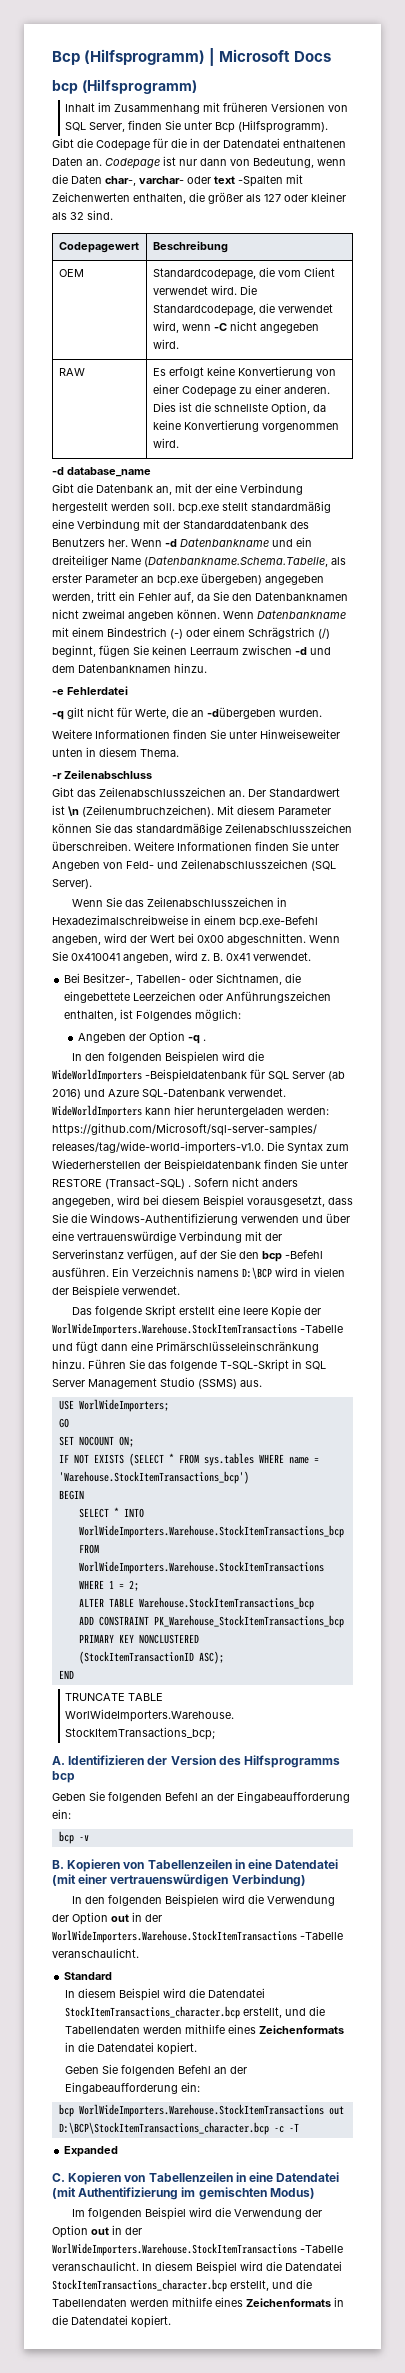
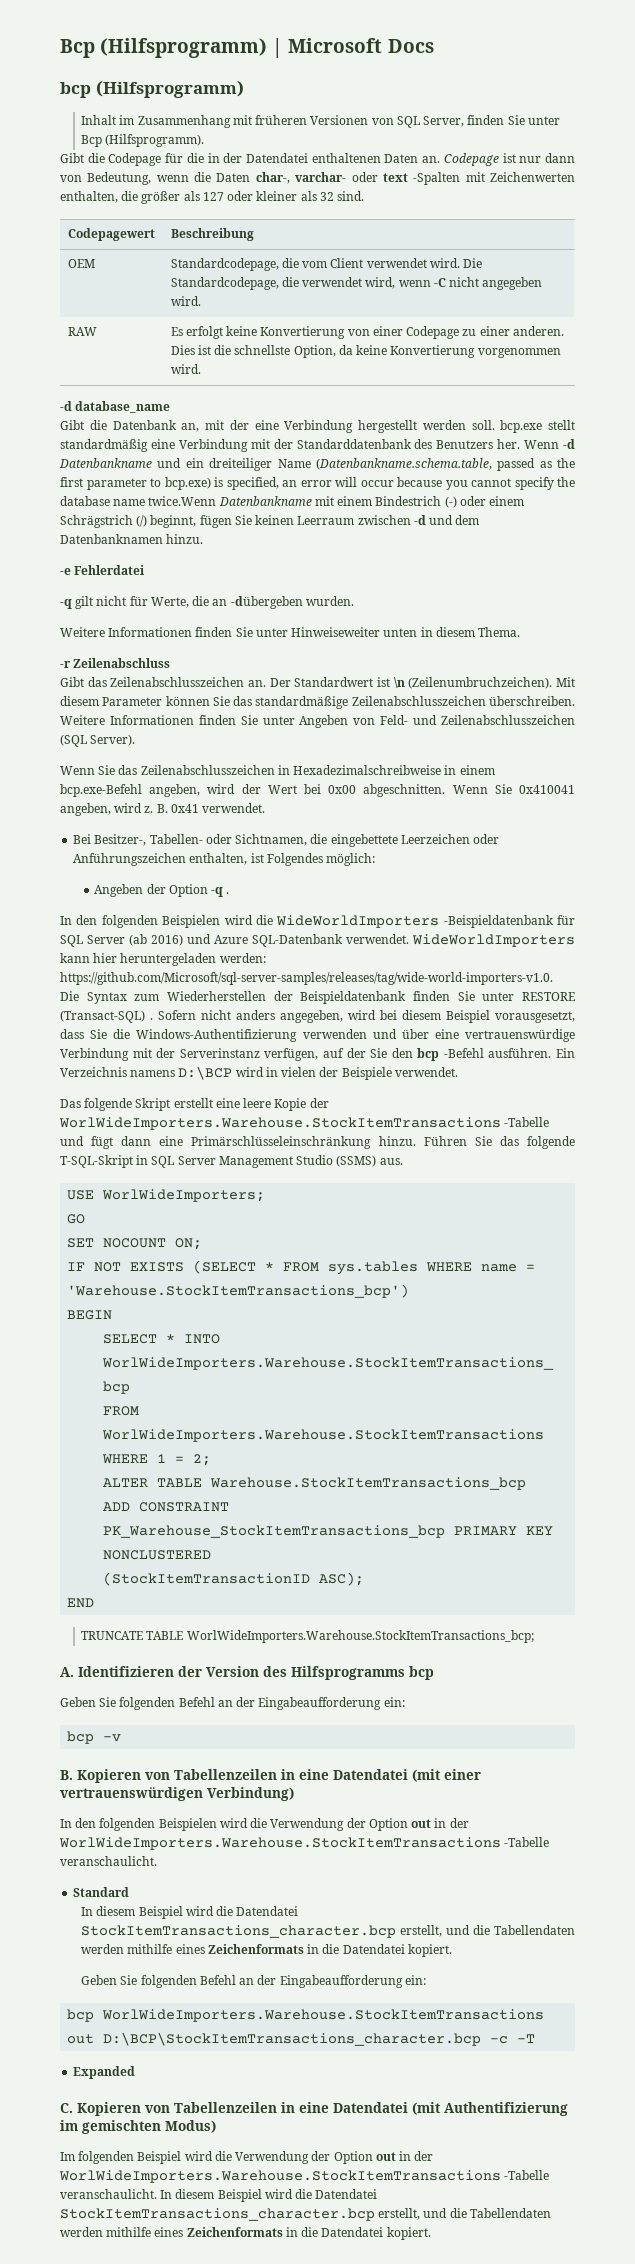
- Wenn -d Datenbankname und ein dreiteiliger Name (Datenbankname.Schema.Tabelle, als erster Parameter an bcp.exe übergeben) angegeben werden, tritt ein Fehler auf, da Sie den Datenbanknamen nicht zweimal angeben können. Wenn Datenbankname mit einem Bindestrich (-) oder einem Schrägstrich (/) beginnt, fügen Sie keinen Leerraum zwischen -d und dem Datenbanknamen hinzu.
+ Wenn -d Datenbankname und ein dreiteiliger Name (Datenbankname.schema.table, passed as the first parameter to bcp.exe) is specified, an error will occur because you cannot specify the database name twice.Wenn Datenbankname mit einem Bindestrich (-) oder einem Schrägstrich (/) beginnt, fügen Sie keinen Leerraum zwischen -d und dem Datenbanknamen hinzu.

